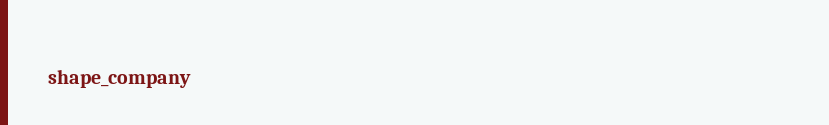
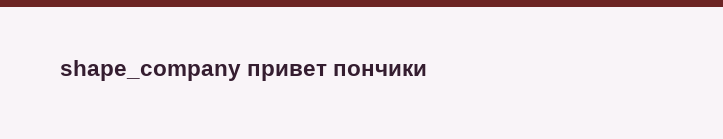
- shape_company
+ shape_company привет пончики

